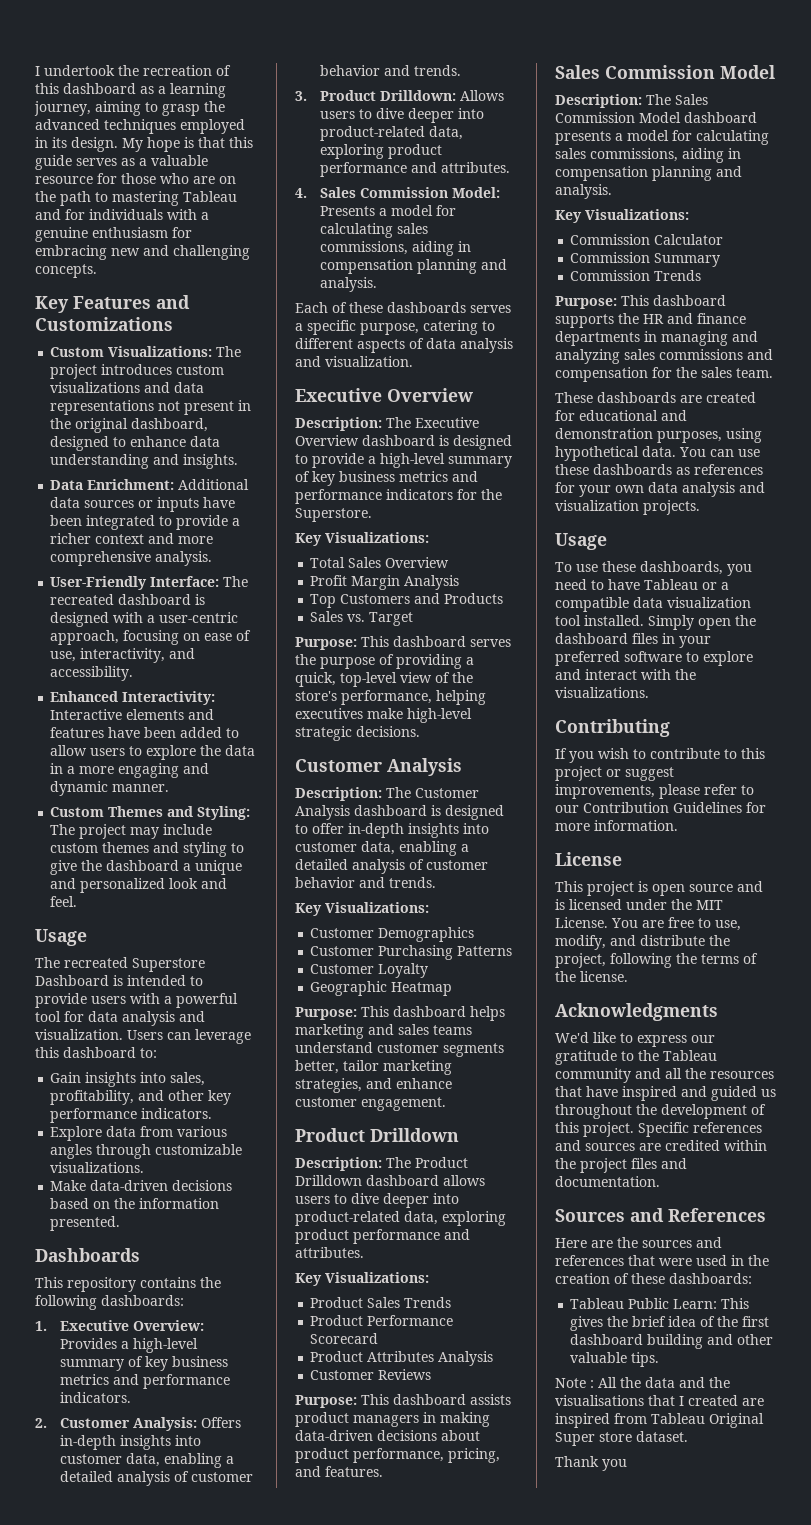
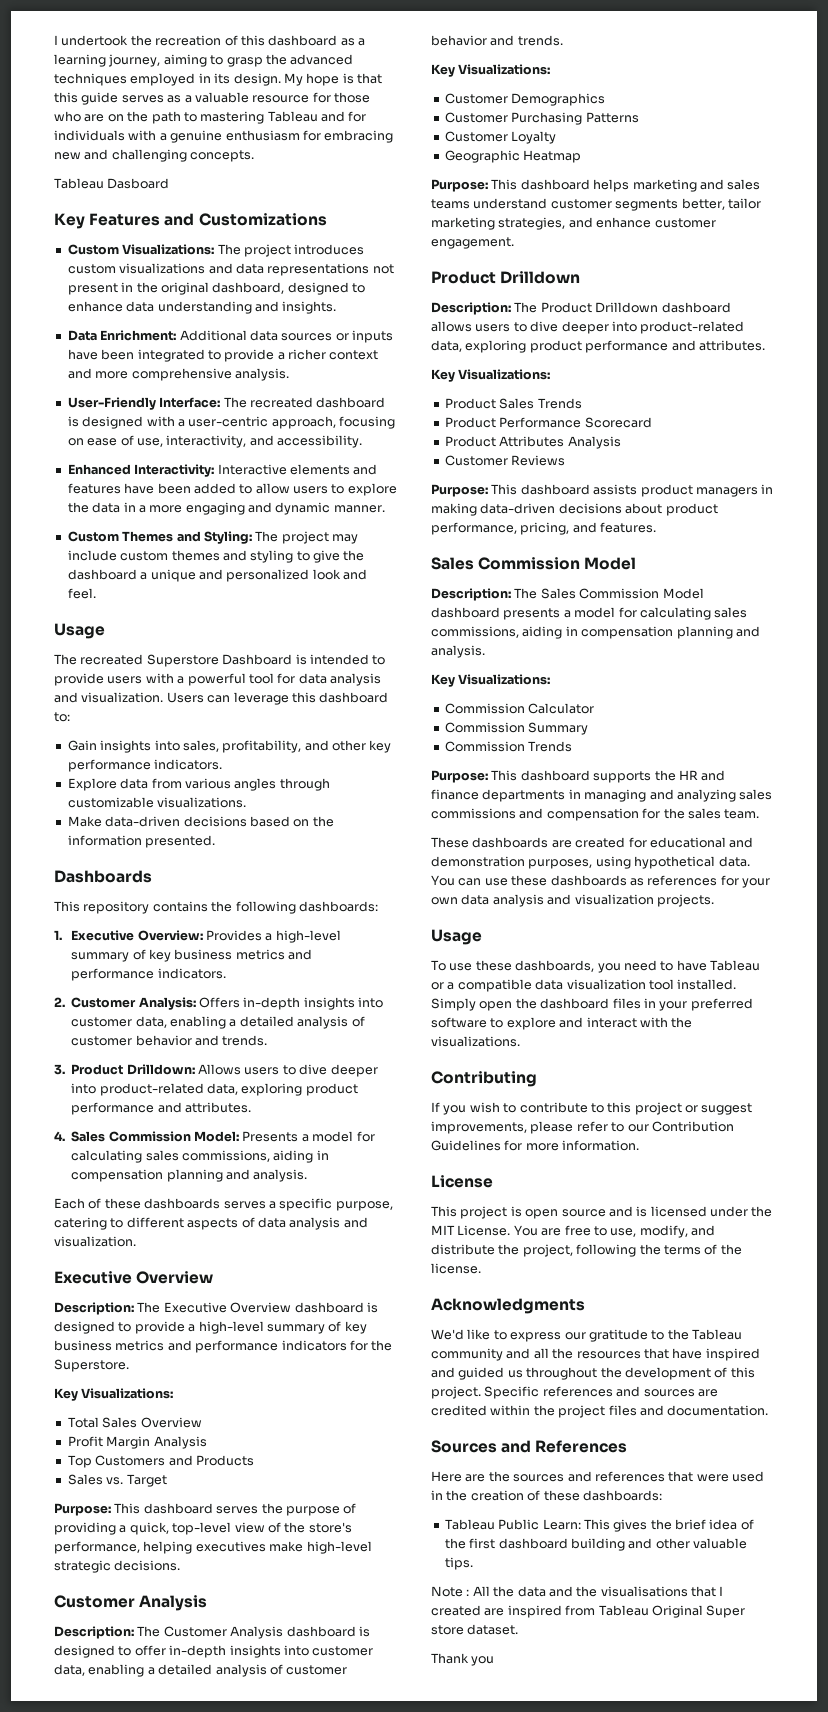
+ Tableau Dasboard

